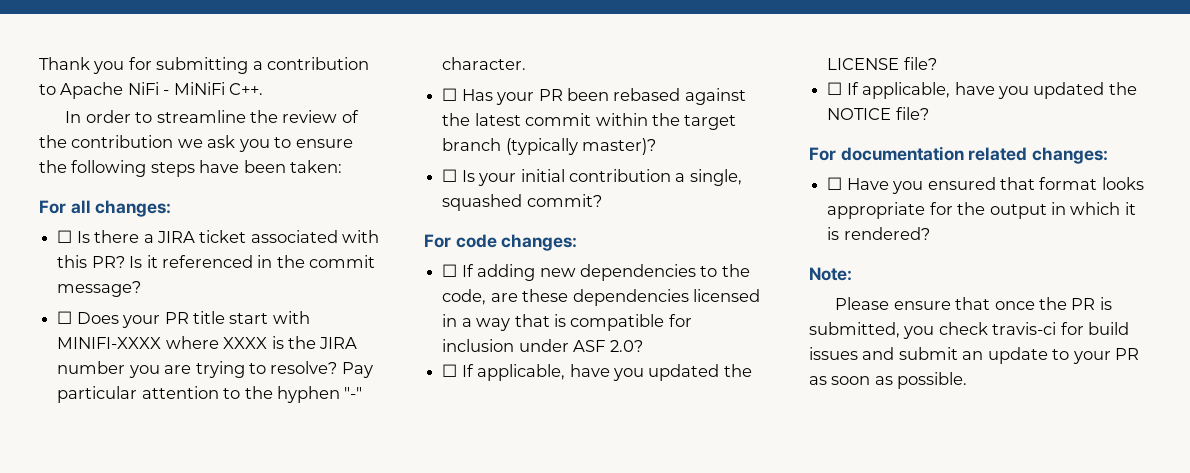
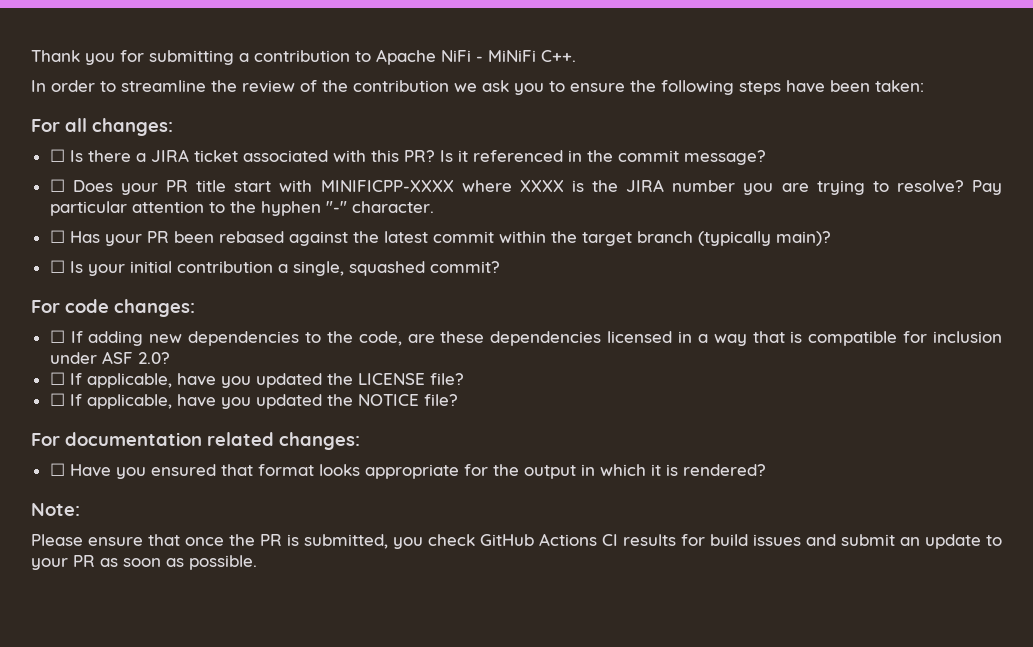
- ☐ Does your PR title start with MINIFI-XXXX where XXXX is the JIRA number you are trying to resolve?
+ ☐ Does your PR title start with MINIFICPP-XXXX where XXXX is the JIRA number you are trying to resolve?
- ☐ Has your PR been rebased against the latest commit within the target branch (typically master)?
+ ☐ Has your PR been rebased against the latest commit within the target branch (typically main)?
- Please ensure that once the PR is submitted, you check travis-ci for build issues and submit an update to your PR as soon as possible.
+ Please ensure that once the PR is submitted, you check GitHub Actions CI results for build issues and submit an update to your PR as soon as possible.

